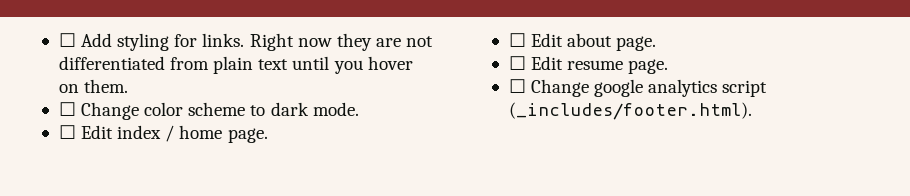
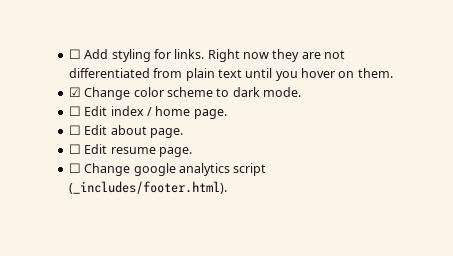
- ☐ Change color scheme to dark mode.
+ ☑ Change color scheme to dark mode.

